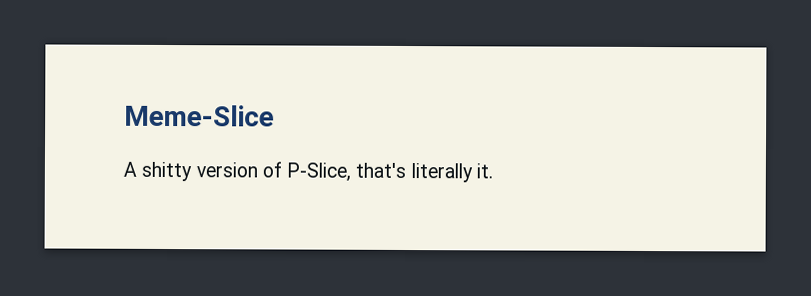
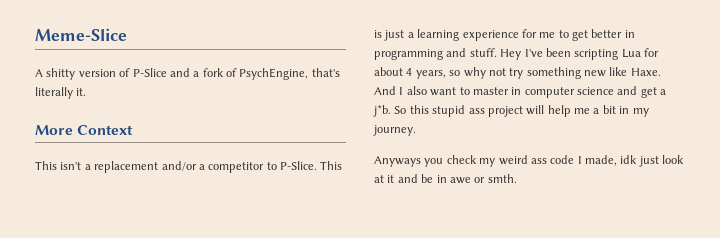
- A shitty version of P-Slice, that's literally it.
+ A shitty version of P-Slice and a fork of PsychEngine, that's literally it.
+ More Context
+ This isn't a replacement and/or a competitor to P-Slice. This is just a learning experience for me to get better in programming and stuff. Hey I've been scripting Lua for about 4 years, so why not try something new like Haxe. And I also want to master in computer science and get a j*b. So this stupid ass project will help me a bit in my journey.
+ Anyways you check my weird ass code I made, idk just look at it and be in awe or smth.

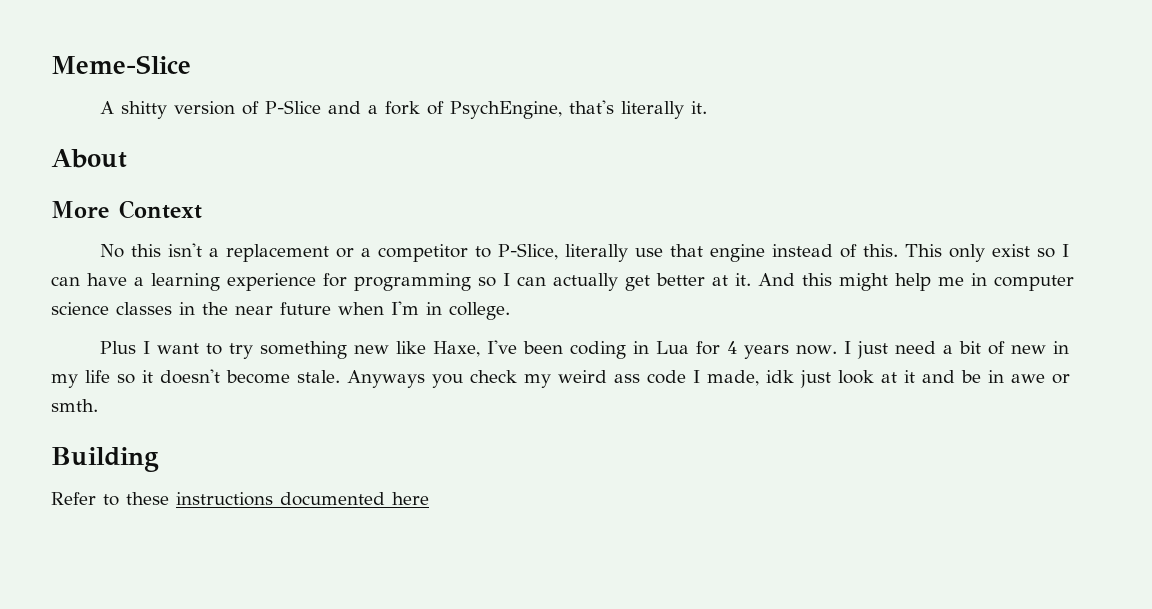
+ About
- This isn't a replacement and/or a competitor to P-Slice. This is just a learning experience for me to get better in programming and stuff. Hey I've been scripting Lua for about 4 years, so why not try something new like Haxe. And I also want to master in computer science and get a j*b. So this stupid ass project will help me a bit in my journey.
- Anyways you check my weird ass code I made, idk just look at it and be in awe or smth.
+ No this isn't a replacement or a competitor to P-Slice, literally use that engine instead of this. This only exist so I can have a learning experience for programming so I can actually get better at it. And this might help me in computer science classes in the near future when I'm in college.
+ Plus I want to try something new like Haxe, I've been coding in Lua for 4 years now. I just need a bit of new in my life so it doesn't become stale. Anyways you check my weird ass code I made, idk just look at it and be in awe or smth.
+ Building
+ Refer to these instructions documented here

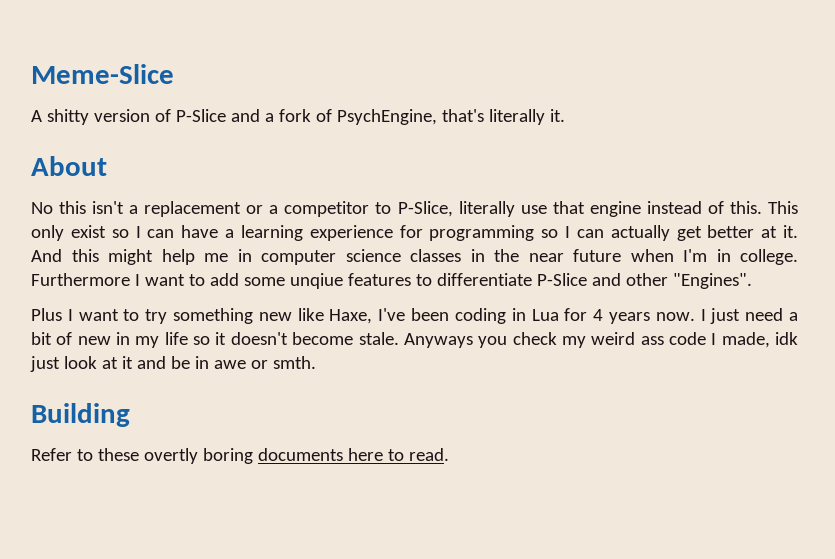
- More Context
+ Furthermore I want to add some unqiue features to differentiate P-Slice and other "Engines".
- Refer to these instructions documented here
+ Refer to these overtly boring documents here to read.

